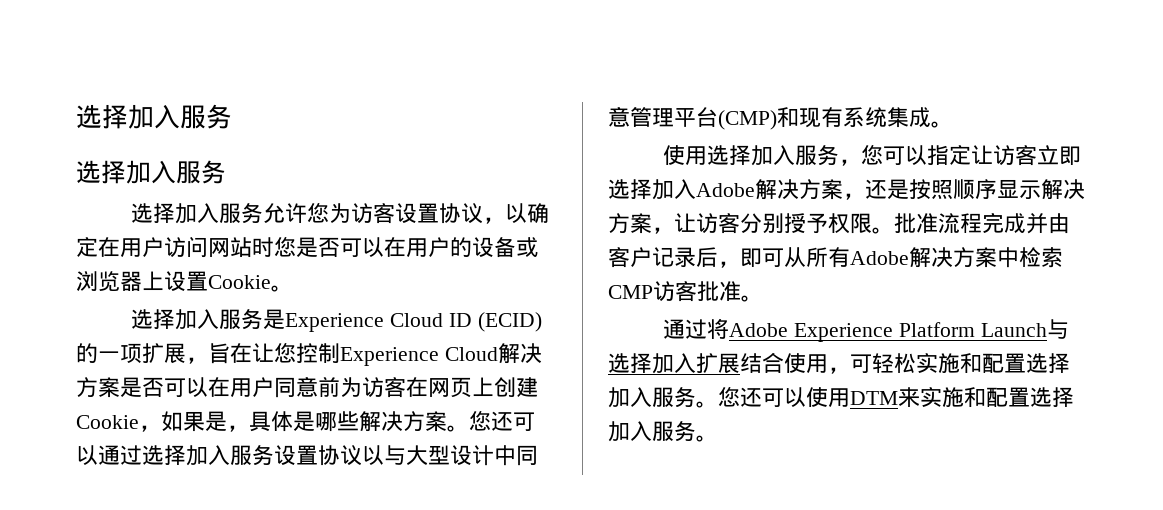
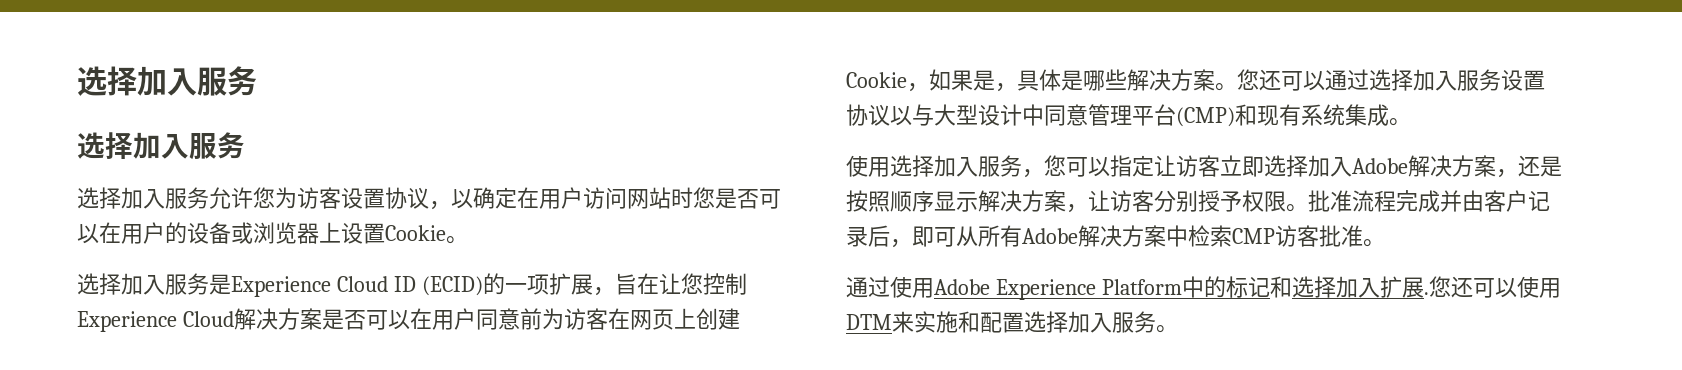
- 通过将Adobe Experience Platform Launch与选择加入扩展结合使用，可轻松实施和配置选择加入服务。
+ 通过使用Adobe Experience Platform中的标记和选择加入扩展.

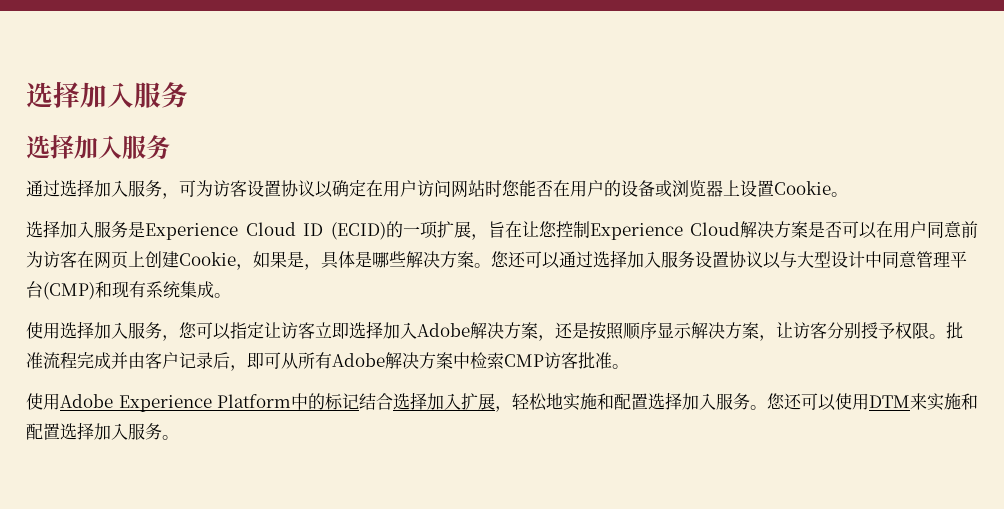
- 选择加入服务允许您为访客设置协议，以确定在用户访问网站时您是否可以在用户的设备或浏览器上设置Cookie。
+ 通过选择加入服务，可为访客设置协议以确定在用户访问网站时您能否在用户的设备或浏览器上设置Cookie。
- 通过使用Adobe Experience Platform中的标记和选择加入扩展.
+ 使用Adobe Experience Platform中的标记结合选择加入扩展，轻松地实施和配置选择加入服务。

